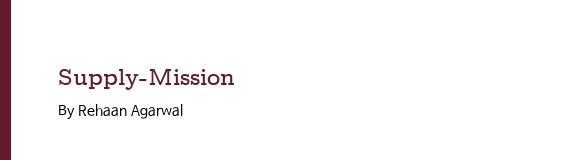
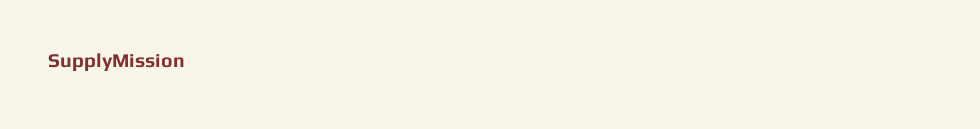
- Supply-Mission
- By Rehaan Agarwal
+ SupplyMission

